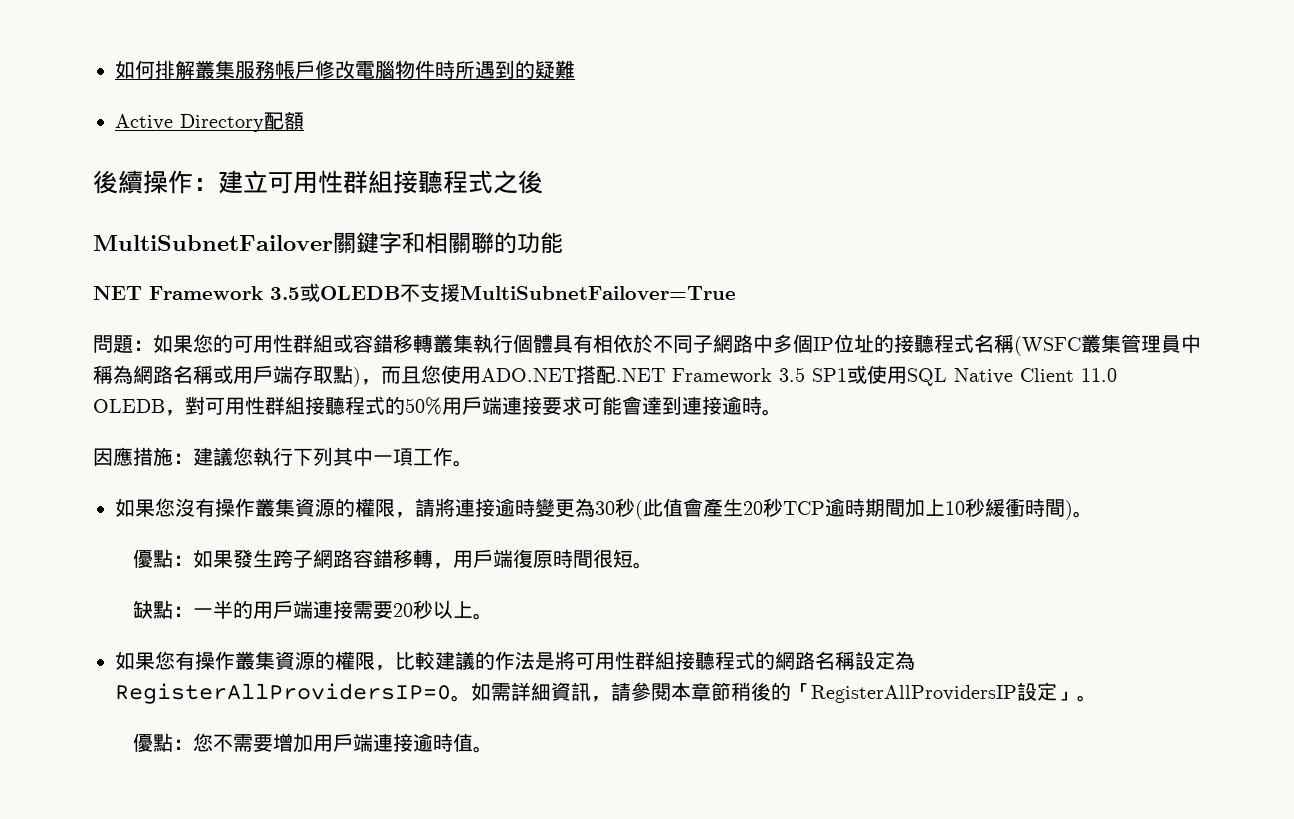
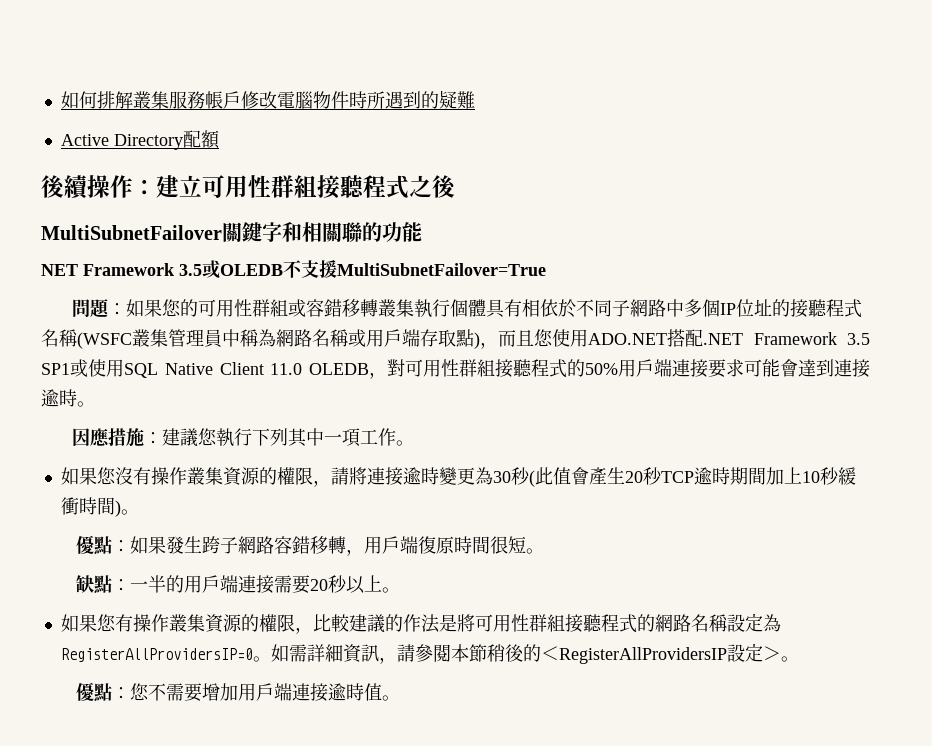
- 如需詳細資訊，請參閱本章節稍後的「RegisterAllProvidersIP設定」。
+ 如需詳細資訊，請參閱本節稍後的＜RegisterAllProvidersIP設定＞。

